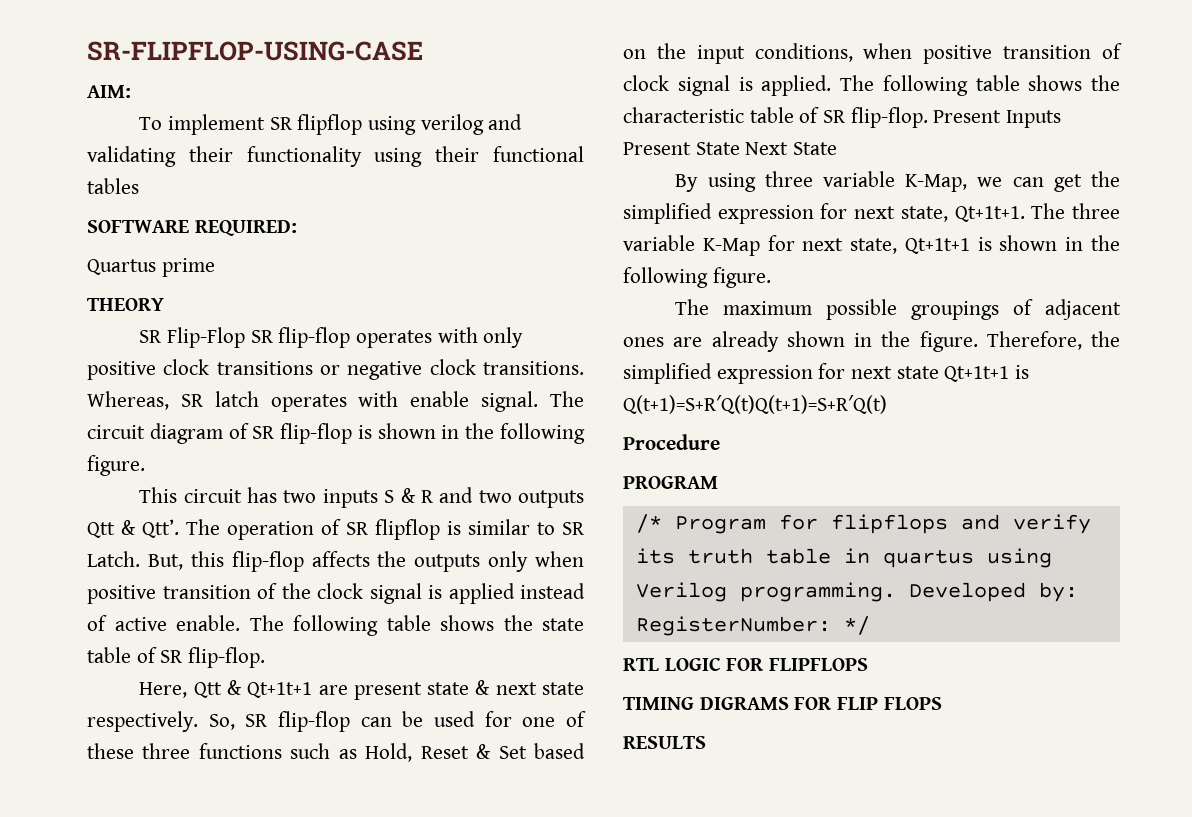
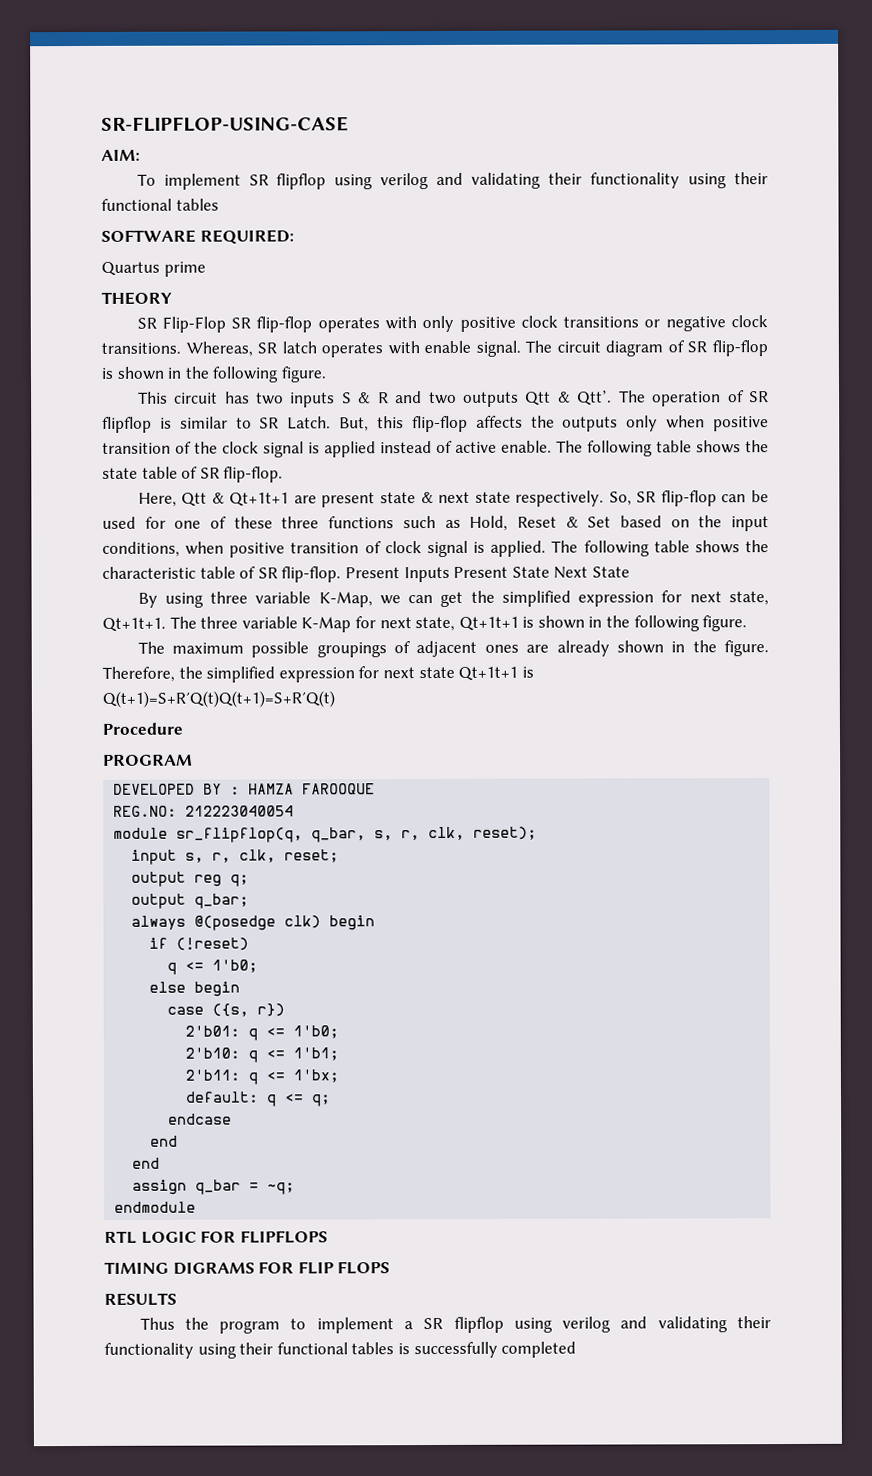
- /* Program for flipflops and verify its truth table in quartus using Verilog programming. Developed by: RegisterNumber: */
+ DEVELOPED BY : HAMZA FAROOQUE
+ REG.NO: 212223040054
+ module sr_flipflop(q, q_bar, s, r, clk, reset);
+ input s, r, clk, reset;
+ output reg q;
+ output q_bar;
+ always @(posedge clk) begin
+ if (!reset)
+ q <= 1'b0;
+ else begin
+ case ({s, r})
+ 2'b01: q <= 1'b0;
+ 2'b10: q <= 1'b1;
+ 2'b11: q <= 1'bx;
+ default: q <= q;
+ endcase
+ end
+ end
+ assign q_bar = ~q;
+ endmodule
+ Thus the program to implement a SR flipflop using verilog and validating their functionality using their functional tables is successfully completed

